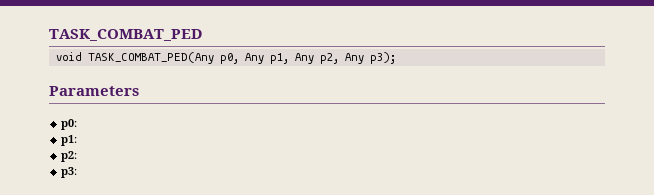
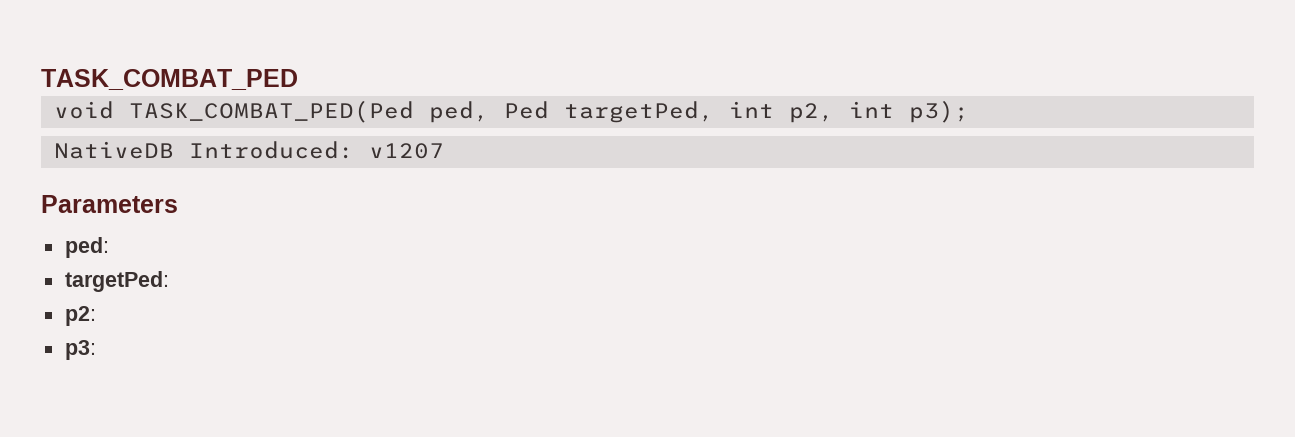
- void TASK_COMBAT_PED(Any p0, Any p1, Any p2, Any p3);
+ void TASK_COMBAT_PED(Ped ped, Ped targetPed, int p2, int p3);
+ NativeDB Introduced: v1207
- p0:
- p1:
+ ped:
+ targetPed:

